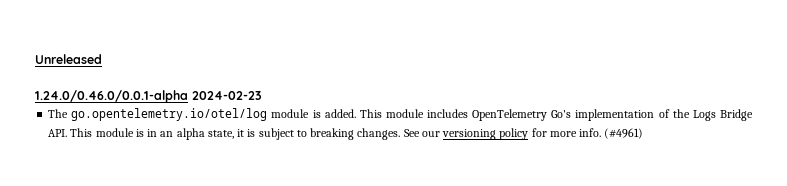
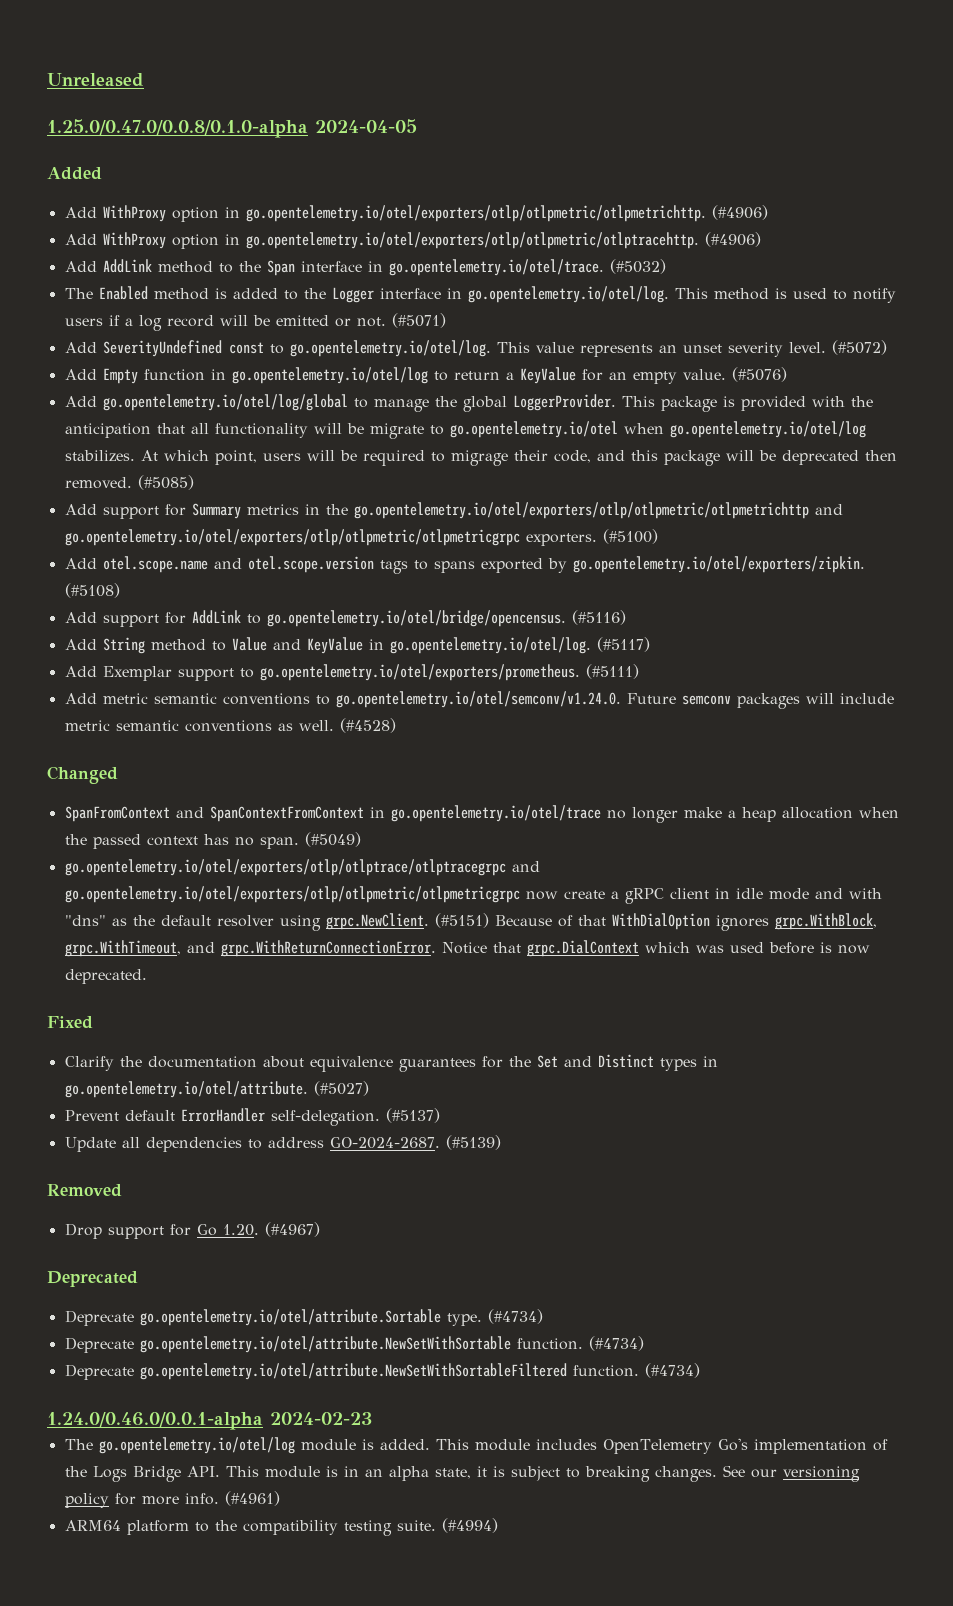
+ 1.25.0/0.47.0/0.0.8/0.1.0-alpha 2024-04-05
+ Added
+ Add WithProxy option in go.opentelemetry.io/otel/exporters/otlp/otlpmetric/otlpmetrichttp. (#4906)
+ Add WithProxy option in go.opentelemetry.io/otel/exporters/otlp/otlpmetric/otlptracehttp. (#4906)
+ Add AddLink method to the Span interface in go.opentelemetry.io/otel/trace. (#5032)
+ The Enabled method is added to the Logger interface in go.opentelemetry.io/otel/log. This method is used to notify users if a log record will be emitted or not. (#5071)
+ Add SeverityUndefined const to go.opentelemetry.io/otel/log. This value represents an unset severity level. (#5072)
+ Add Empty function in go.opentelemetry.io/otel/log to return a KeyValue for an empty value. (#5076)
+ Add go.opentelemetry.io/otel/log/global to manage the global LoggerProvider. This package is provided with the anticipation that all functionality will be migrate to go.opentelemetry.io/otel when go.opentelemetry.io/otel/log stabilizes. At which point, users will be required to migrage their code, and this package will be deprecated then removed. (#5085)
+ Add support for Summary metrics in the go.opentelemetry.io/otel/exporters/otlp/otlpmetric/otlpmetrichttp and go.opentelemetry.io/otel/exporters/otlp/otlpmetric/otlpmetricgrpc exporters. (#5100)
+ Add otel.scope.name and otel.scope.version tags to spans exported by go.opentelemetry.io/otel/exporters/zipkin. (#5108)
+ Add support for AddLink to go.opentelemetry.io/otel/bridge/opencensus. (#5116)
+ Add String method to Value and KeyValue in go.opentelemetry.io/otel/log. (#5117)
+ Add Exemplar support to go.opentelemetry.io/otel/exporters/prometheus. (#5111)
+ Add metric semantic conventions to go.opentelemetry.io/otel/semconv/v1.24.0. Future semconv packages will include metric semantic conventions as well. (#4528)
+ Changed
+ SpanFromContext and SpanContextFromContext in go.opentelemetry.io/otel/trace no longer make a heap allocation when the passed context has no span. (#5049)
+ go.opentelemetry.io/otel/exporters/otlp/otlptrace/otlptracegrpc and go.opentelemetry.io/otel/exporters/otlp/otlpmetric/otlpmetricgrpc now create a gRPC client in idle mode and with "dns" as the default resolver using grpc.NewClient. (#5151) Because of that WithDialOption ignores grpc.WithBlock, grpc.WithTimeout, and grpc.WithReturnConnectionError. Notice that grpc.DialContext which was used before is now deprecated.
+ Fixed
+ Clarify the documentation about equivalence guarantees for the Set and Distinct types in go.opentelemetry.io/otel/attribute. (#5027)
+ Prevent default ErrorHandler self-delegation. (#5137)
+ Update all dependencies to address GO-2024-2687. (#5139)
+ Removed
+ Drop support for Go 1.20. (#4967)
+ Deprecated
+ Deprecate go.opentelemetry.io/otel/attribute.Sortable type. (#4734)
+ Deprecate go.opentelemetry.io/otel/attribute.NewSetWithSortable function. (#4734)
+ Deprecate go.opentelemetry.io/otel/attribute.NewSetWithSortableFiltered function. (#4734)
+ ARM64 platform to the compatibility testing suite. (#4994)

